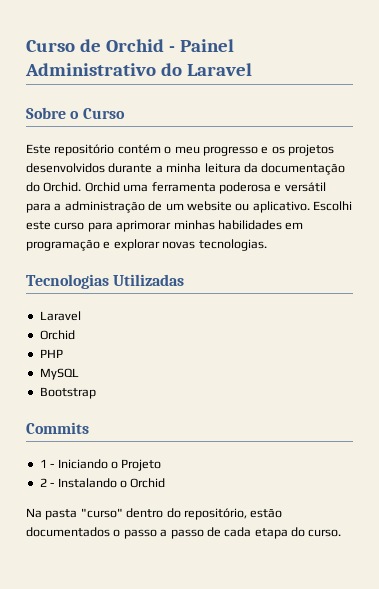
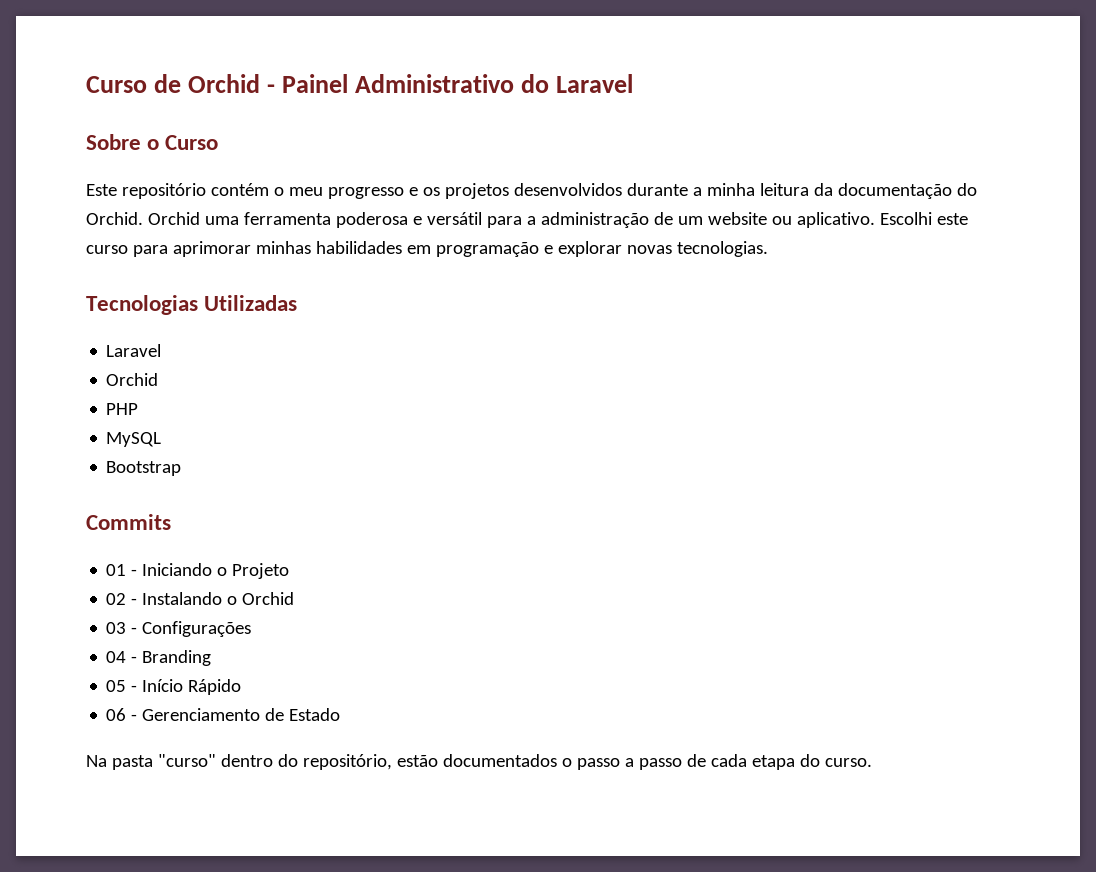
- 1 - Iniciando o Projeto
+ 01 - Iniciando o Projeto
- 2 - Instalando o Orchid
+ 02 - Instalando o Orchid
+ 03 - Configurações
+ 04 - Branding
+ 05 - Início Rápido
+ 06 - Gerenciamento de Estado

